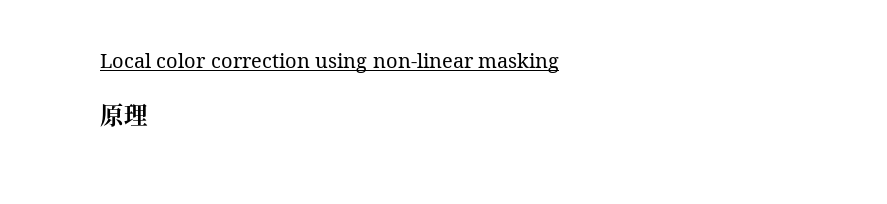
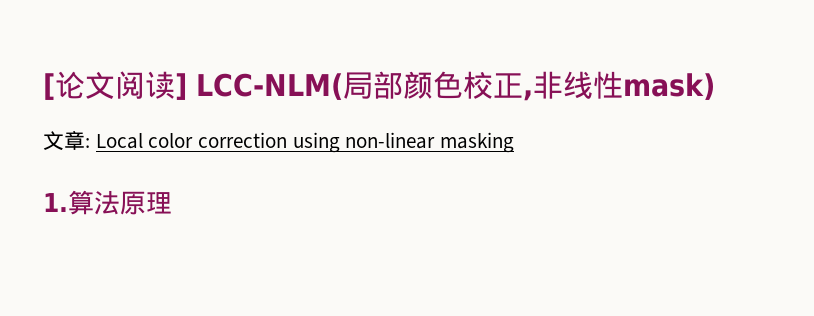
- Local color correction using non-linear masking
+ [论文阅读] LCC-NLM(局部颜色校正,非线性mask)
+ 文章: Local color correction using non-linear masking
- 原理
+ 1.算法原理

